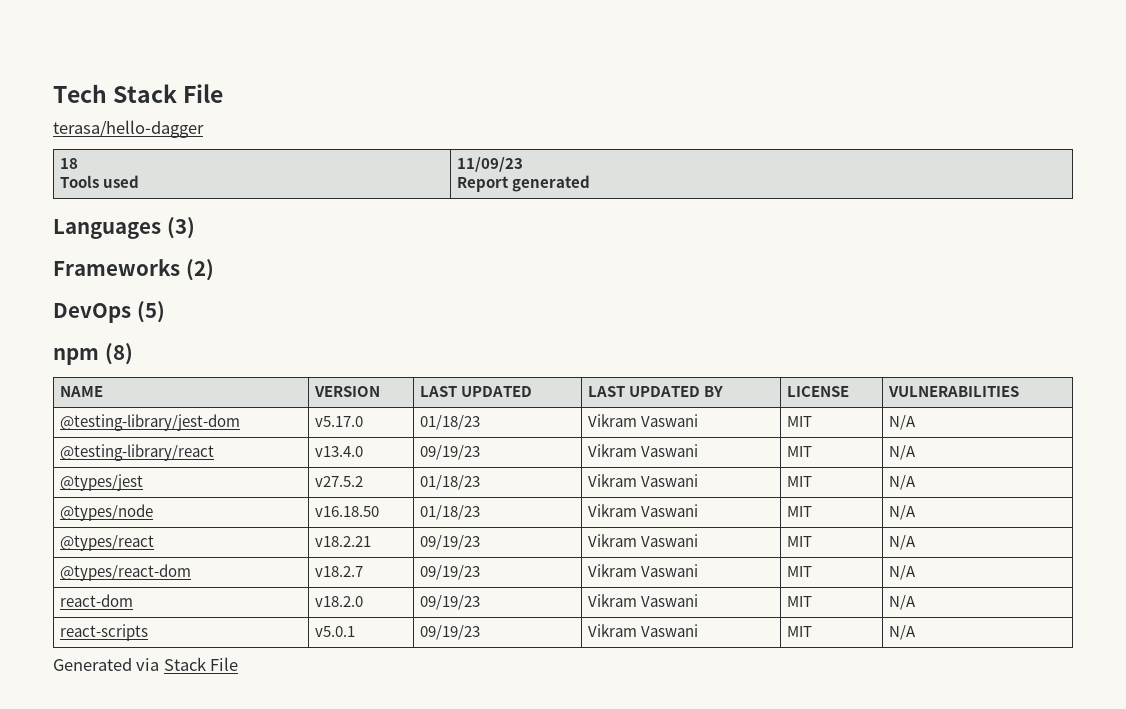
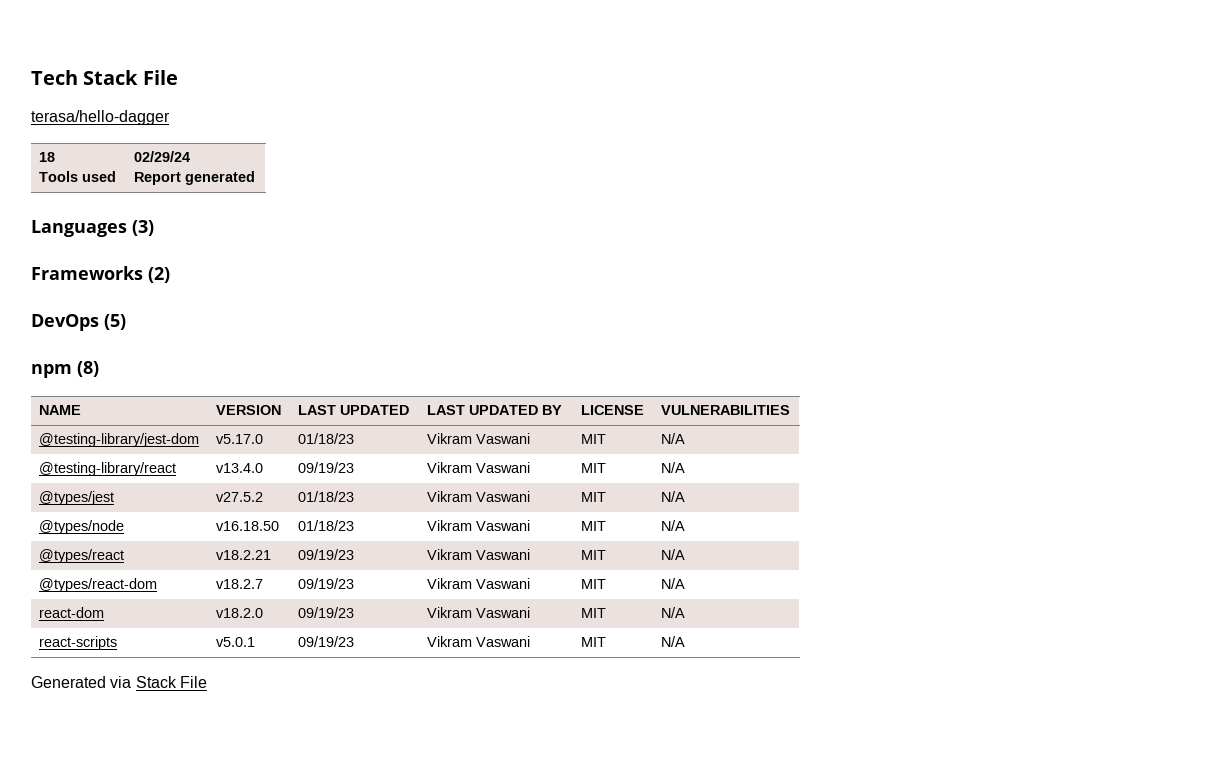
  18
- Tools used | 11/09/23
+ Tools used | 02/29/24

